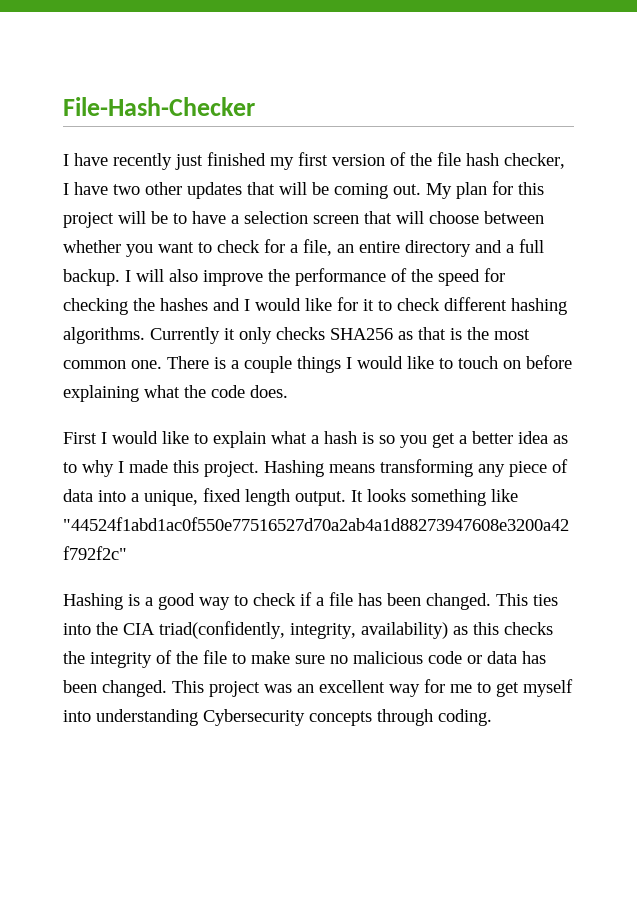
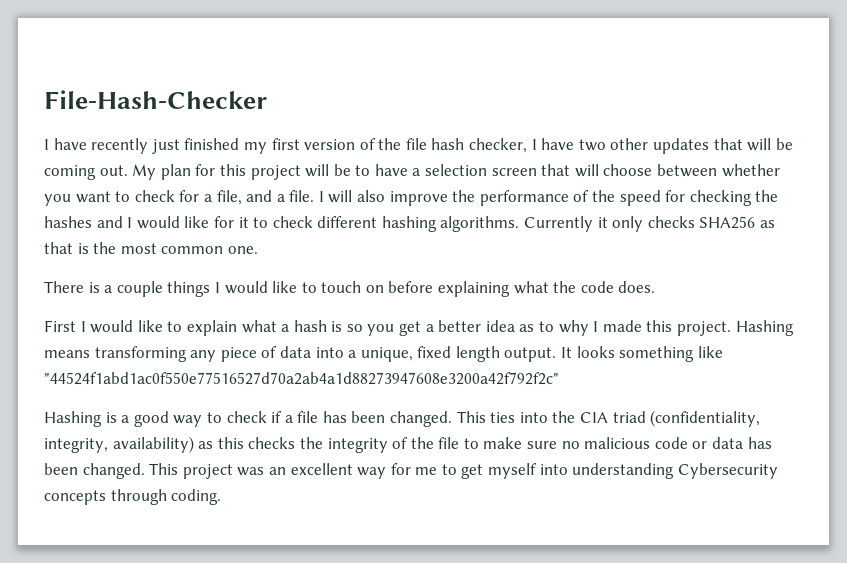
- My plan for this project will be to have a selection screen that will choose between whether you want to check for a file, an entire directory and a full backup.
+ My plan for this project will be to have a selection screen that will choose between whether you want to check for a file, and a file.
- Currently it only checks SHA256 as that is the most common one. There is a couple things I would like to touch on before explaining what the code does.
+ Currently it only checks SHA256 as that is the most common one.
+ There is a couple things I would like to touch on before explaining what the code does.
- This ties into the CIA triad(confidently, integrity, availability) as this checks the integrity of the file to make sure no malicious code or data has been changed.
+ This ties into the CIA triad (confidentiality, integrity, availability) as this checks the integrity of the file to make sure no malicious code or data has been changed.

